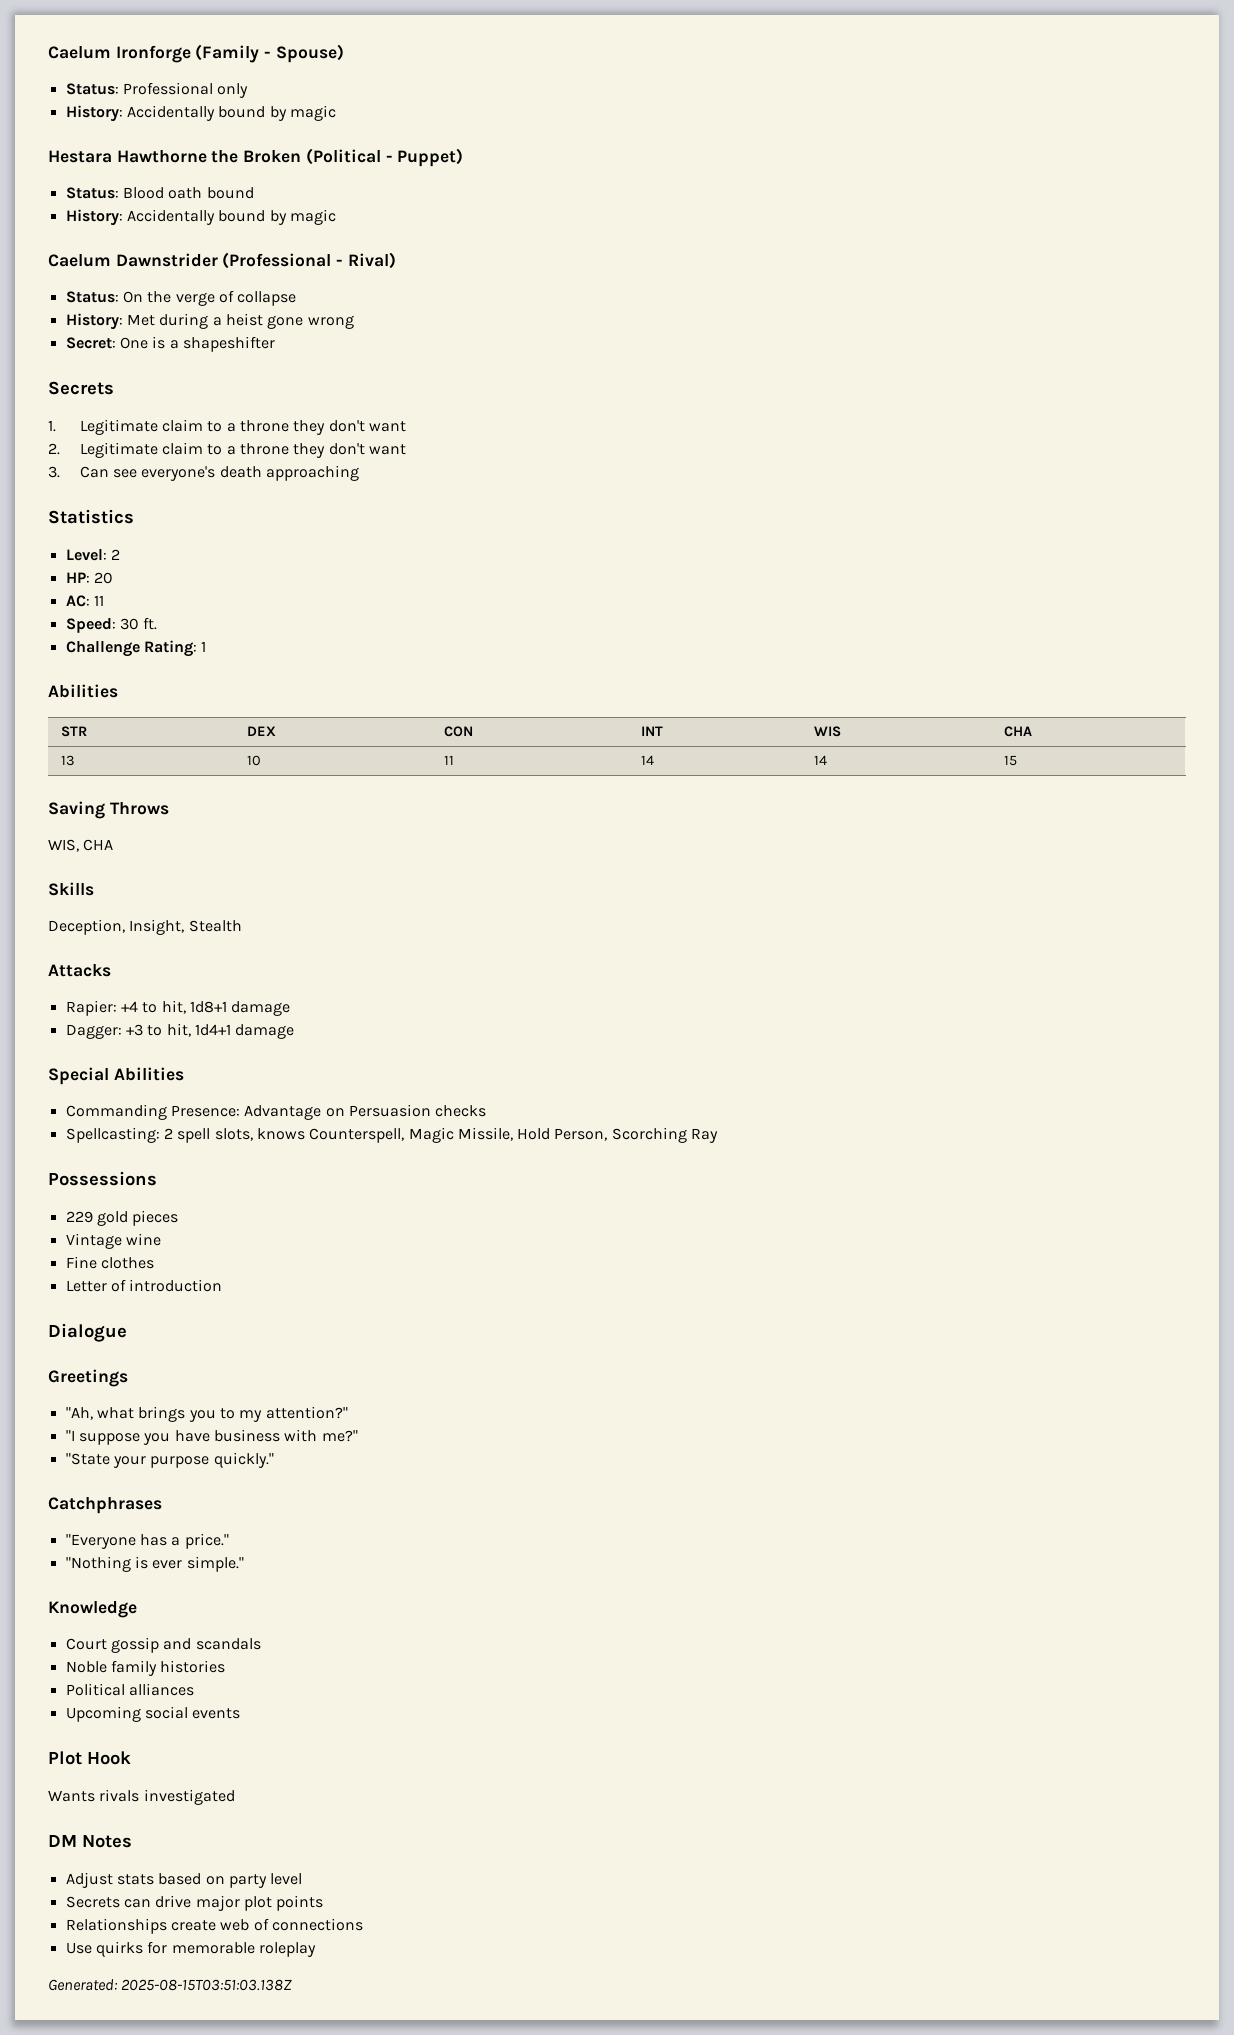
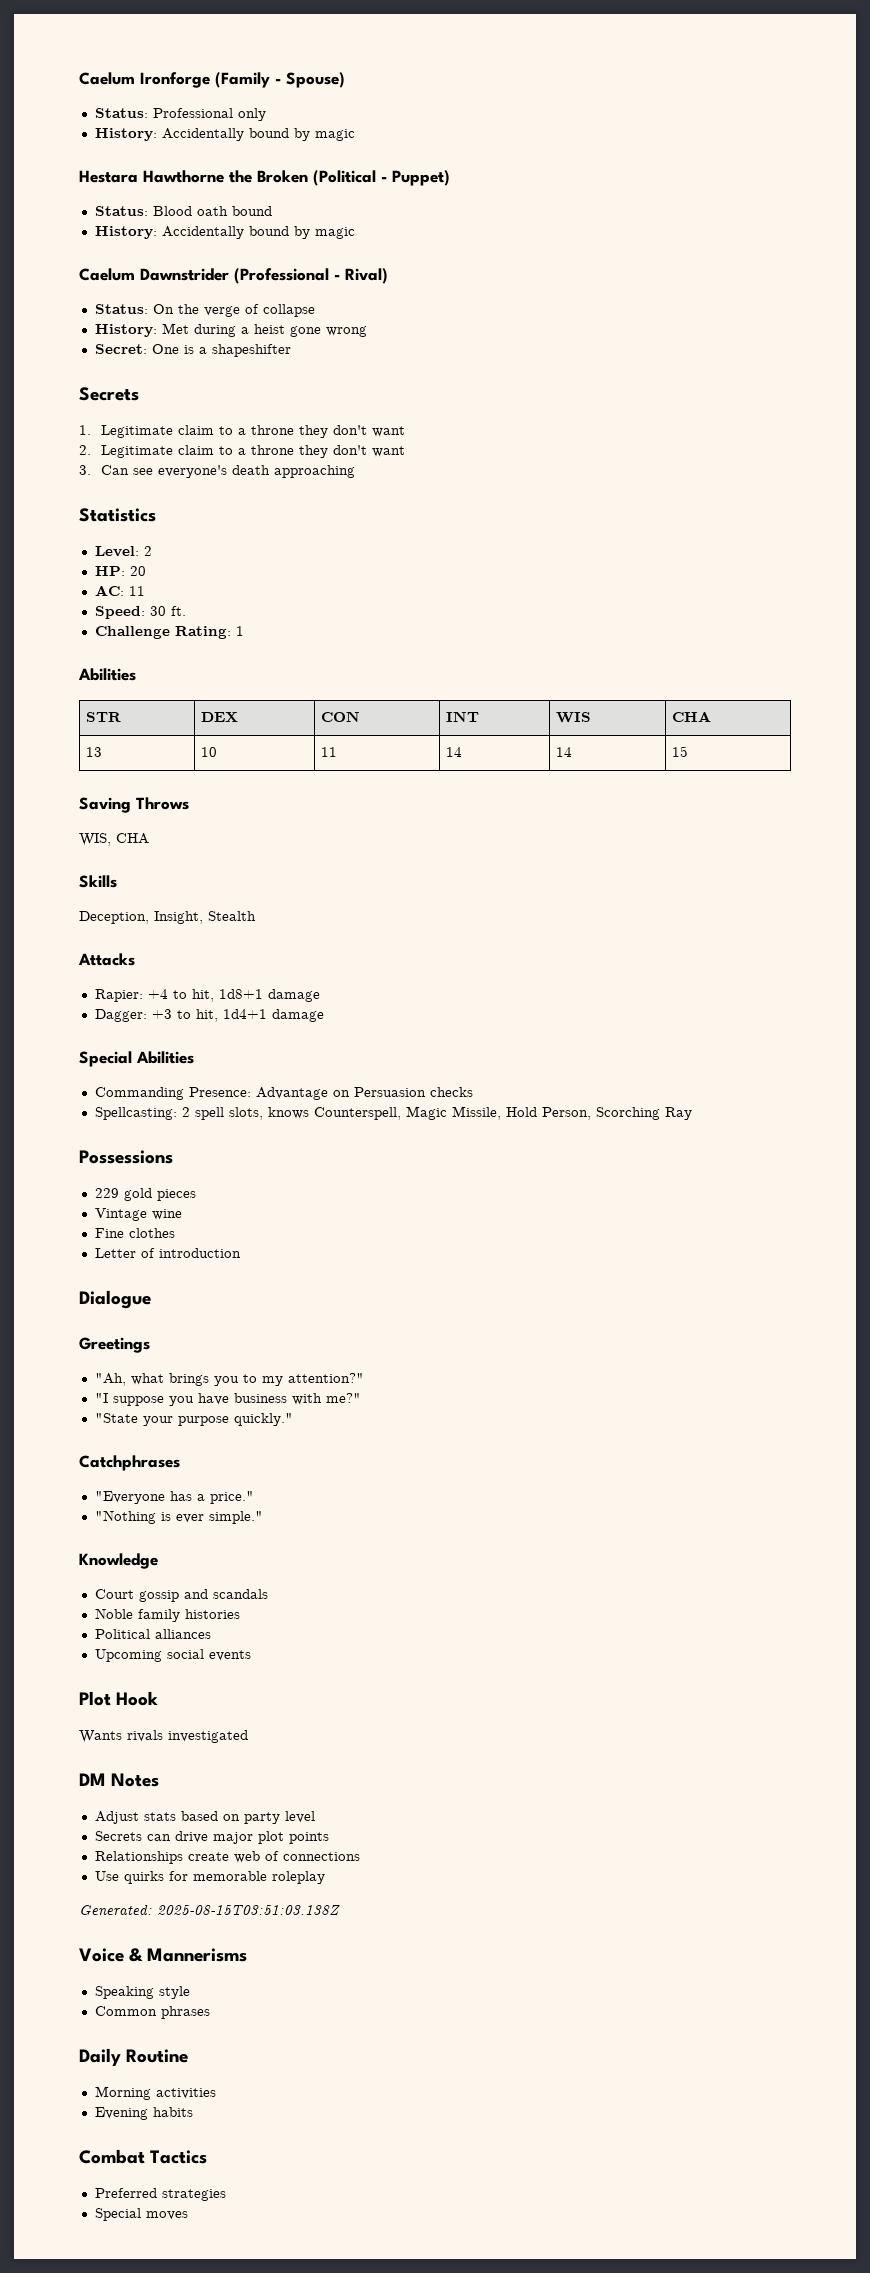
+ Voice & Mannerisms
+ Speaking style
+ Common phrases
+ Daily Routine
+ Morning activities
+ Evening habits
+ Combat Tactics
+ Preferred strategies
+ Special moves

